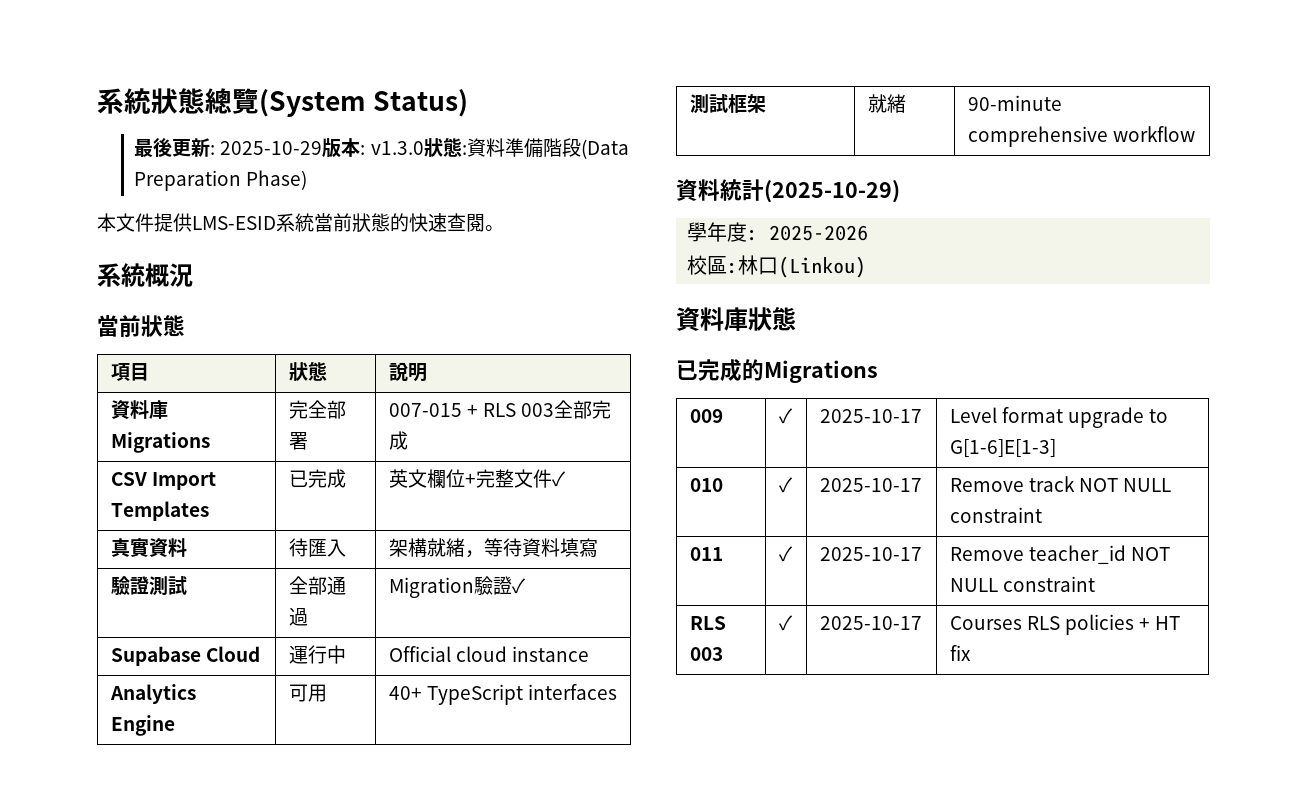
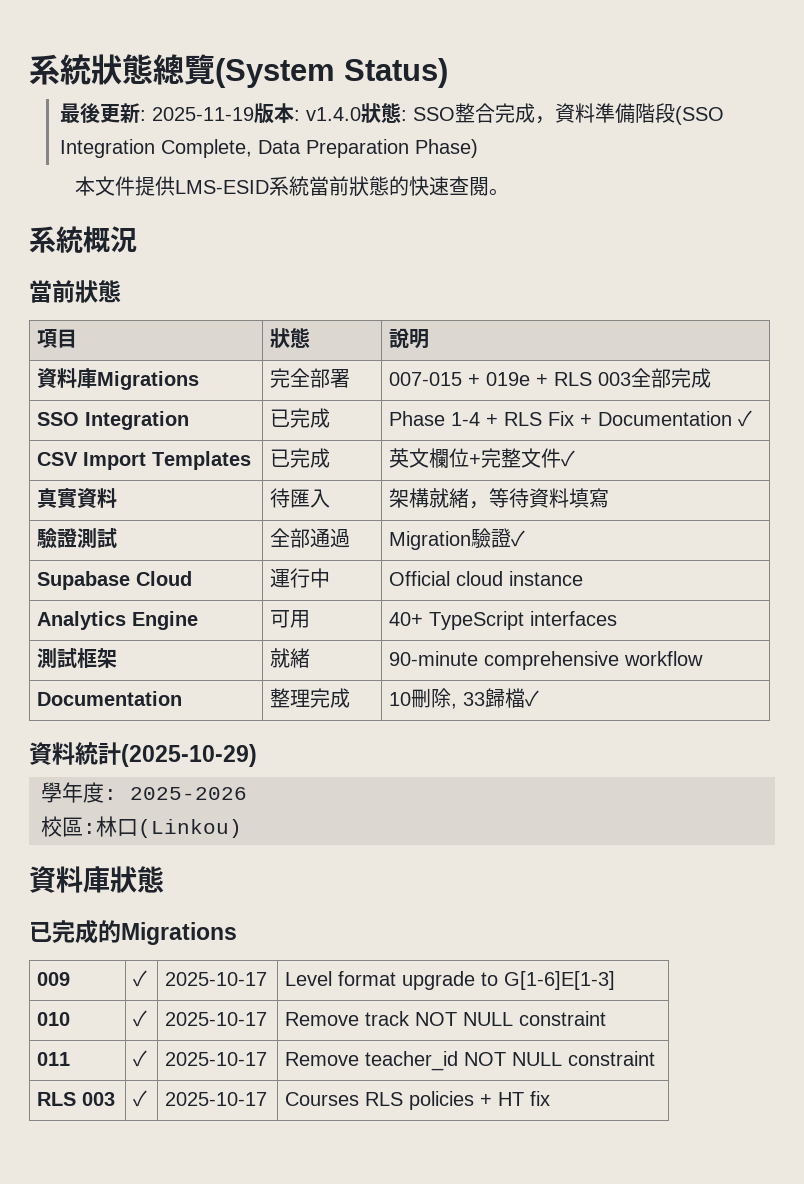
- 最後更新: 2025-10-29版本: v1.3.0狀態:資料準備階段(Data Preparation Phase)
+ 最後更新: 2025-11-19版本: v1.4.0狀態: SSO整合完成，資料準備階段(SSO Integration Complete, Data Preparation Phase)
- 資料庫Migrations | 完全部署 | 007-015 + RLS 003全部完成
+ 資料庫Migrations | 完全部署 | 007-015 + 019e + RLS 003全部完成
+ SSO Integration | 已完成 | Phase 1-4 + RLS Fix + Documentation ✓
+ Documentation | 整理完成 | 10刪除, 33歸檔✓

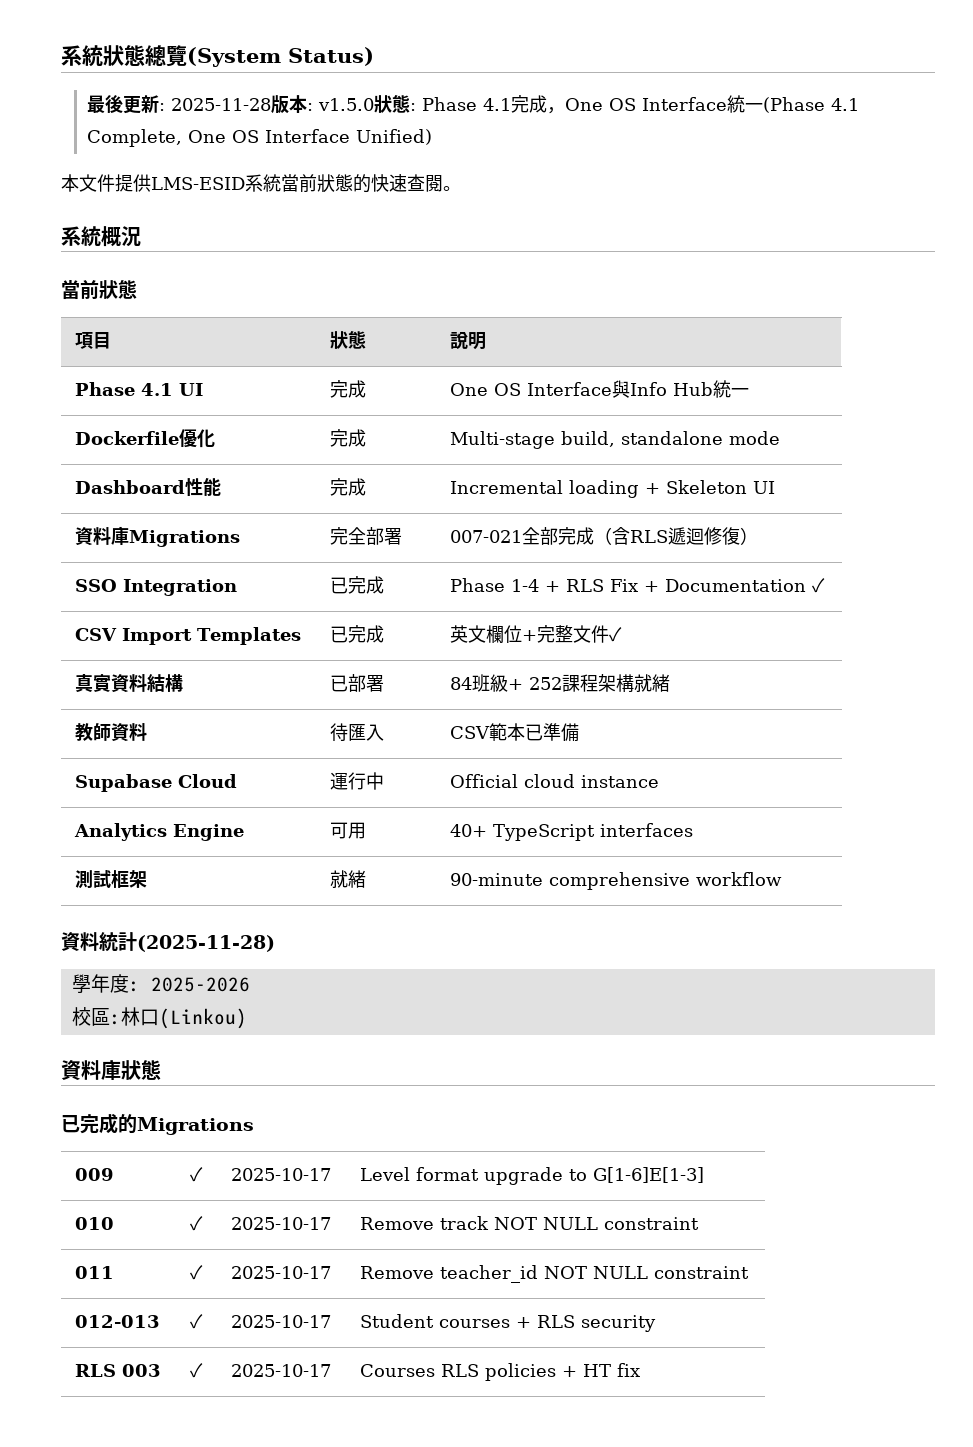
- 最後更新: 2025-11-19版本: v1.4.0狀態: SSO整合完成，資料準備階段(SSO Integration Complete, Data Preparation Phase)
+ 最後更新: 2025-11-28版本: v1.5.0狀態: Phase 4.1完成，One OS Interface統一(Phase 4.1 Complete, One OS Interface Unified)
+ Phase 4.1 UI | 完成 | One OS Interface與Info Hub統一
+ Dockerfile優化 | 完成 | Multi-stage build, standalone mode
+ Dashboard性能 | 完成 | Incremental loading + Skeleton UI
- 資料庫Migrations | 完全部署 | 007-015 + 019e + RLS 003全部完成
+ 資料庫Migrations | 完全部署 | 007-021全部完成（含RLS遞迴修復）
- 真實資料 | 待匯入 | 架構就緒，等待資料填寫
- 驗證測試 | 全部通過 | Migration驗證✓
+ 真實資料結構 | 已部署 | 84班級+ 252課程架構就緒
+ 教師資料 | 待匯入 | CSV範本已準備
- Documentation | 整理完成 | 10刪除, 33歸檔✓
- 資料統計(2025-10-29)
+ 資料統計(2025-11-28)
+ 012-013 | ✓ | 2025-10-17 | Student courses + RLS security

